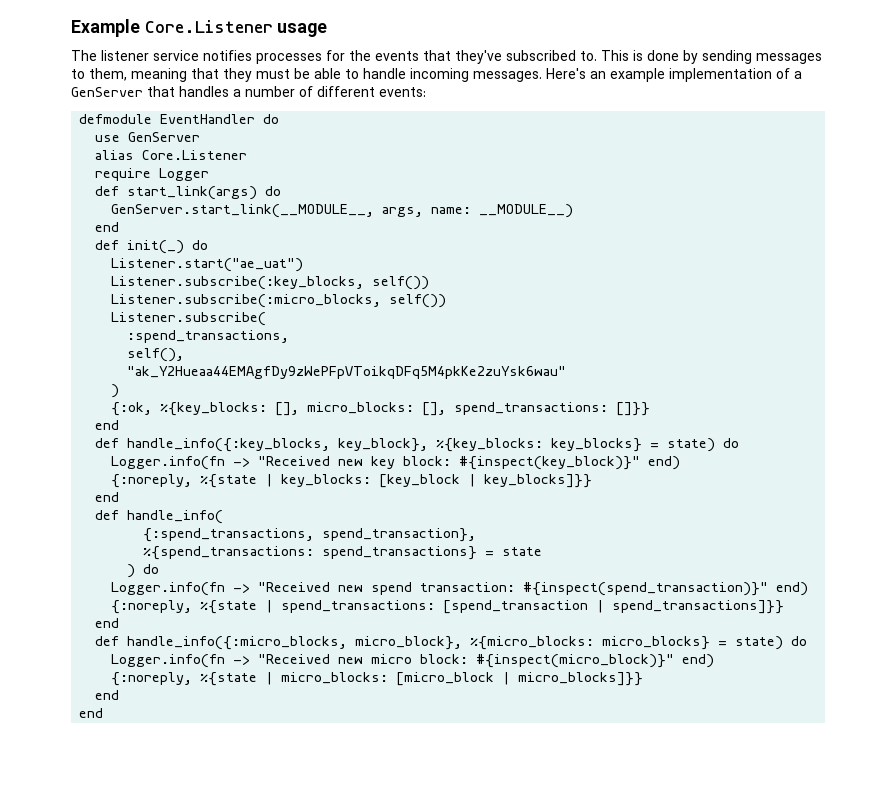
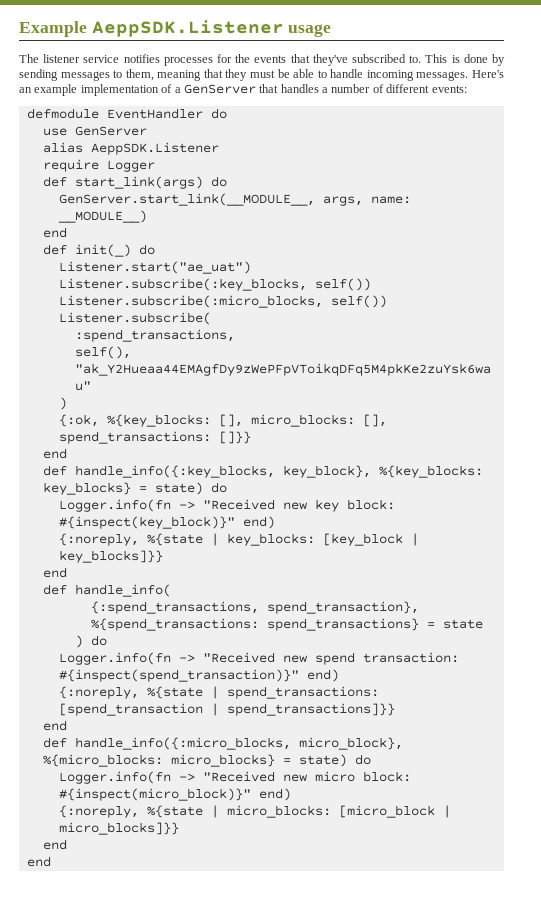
- Example Core.Listener usage
+ Example AeppSDK.Listener usage
- alias Core.Listener
+ alias AeppSDK.Listener

